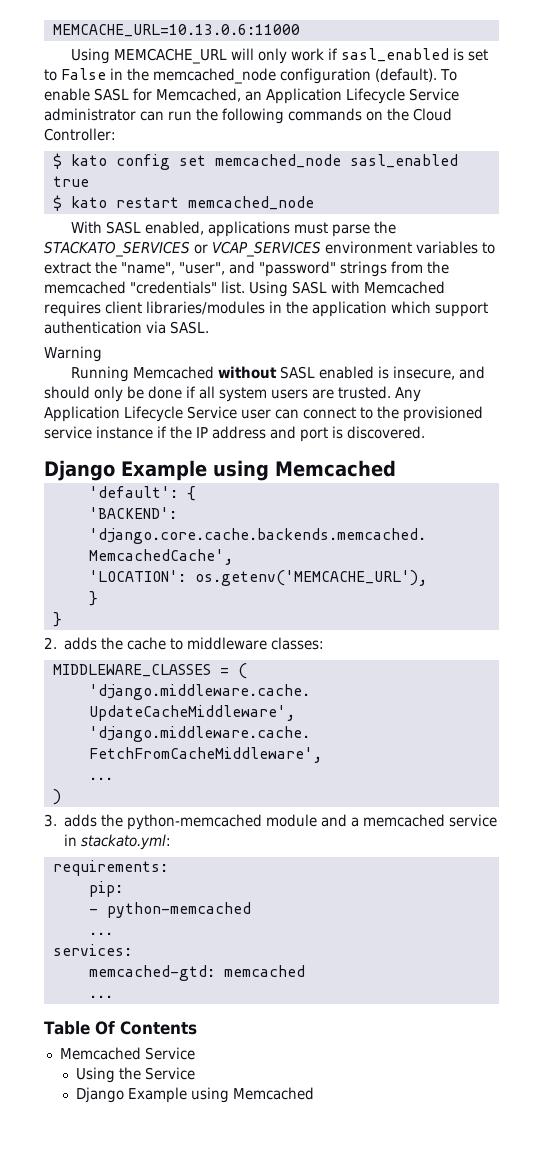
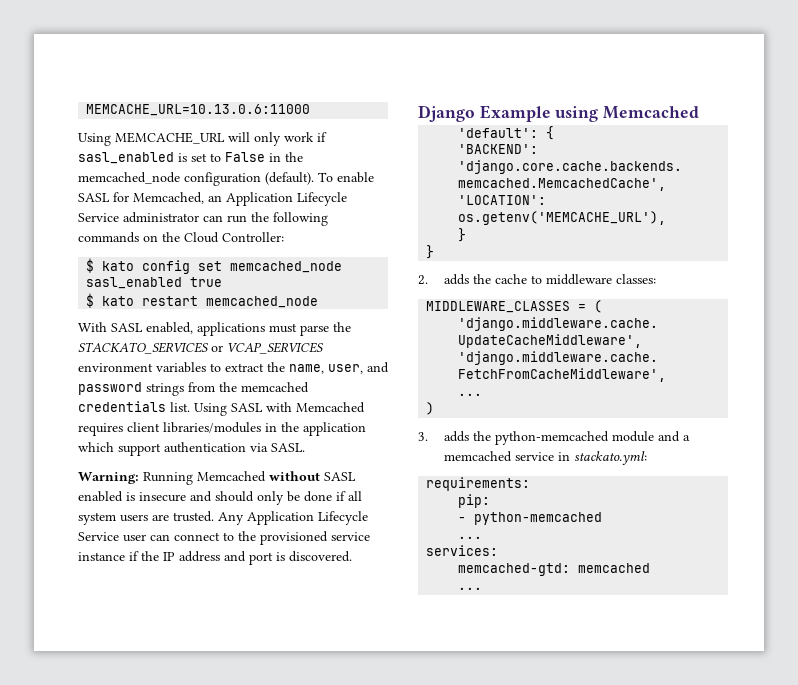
- With SASL enabled, applications must parse the STACKATO_SERVICES or VCAP_SERVICES environment variables to extract the "name", "user", and "password" strings from the memcached "credentials" list.
+ With SASL enabled, applications must parse the STACKATO_SERVICES or VCAP_SERVICES environment variables to extract the name, user, and password strings from the memcached credentials list.
- Warning
- Running Memcached without SASL enabled is insecure, and should only be done if all system users are trusted.
+ Warning: Running Memcached without SASL enabled is insecure and should only be done if all system users are trusted.
- Table Of Contents
- Memcached Service
- Using the Service
- Django Example using Memcached

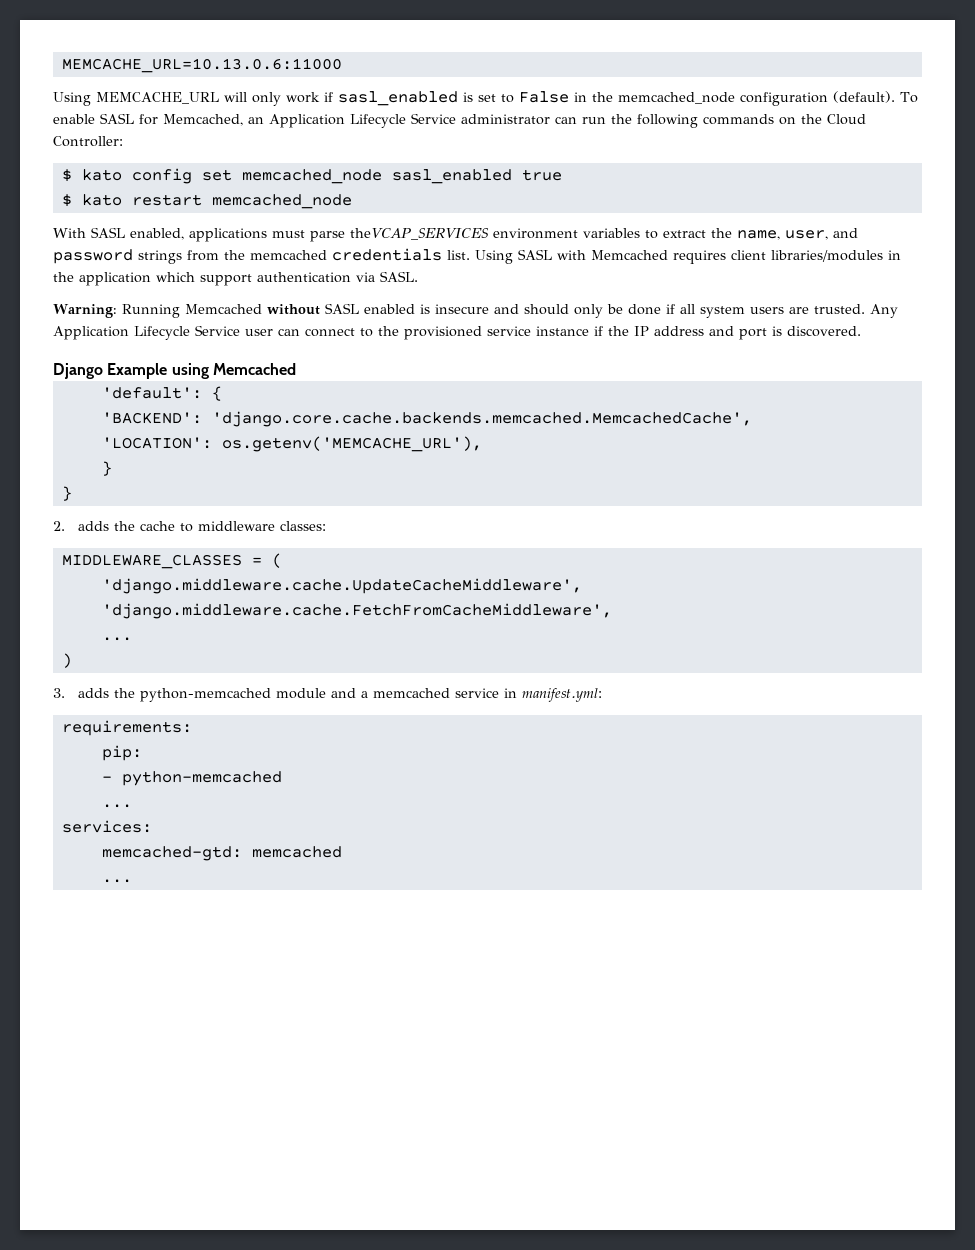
- With SASL enabled, applications must parse the STACKATO_SERVICES or VCAP_SERVICES environment variables to extract the name, user, and password strings from the memcached credentials list.
+ With SASL enabled, applications must parse theVCAP_SERVICES environment variables to extract the name, user, and password strings from the memcached credentials list.
- 3. adds the python-memcached module and a memcached service in stackato.yml:
+ 3. adds the python-memcached module and a memcached service in manifest.yml:

